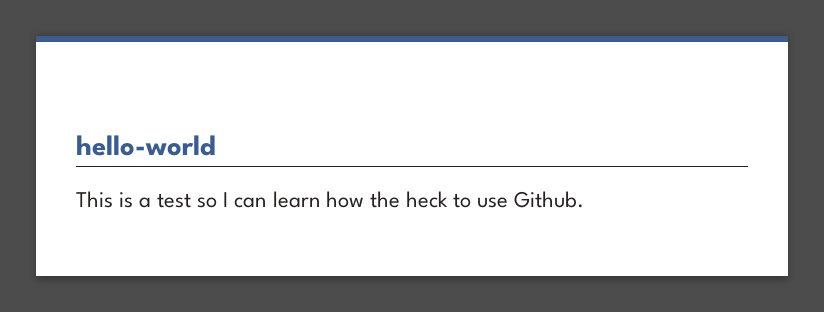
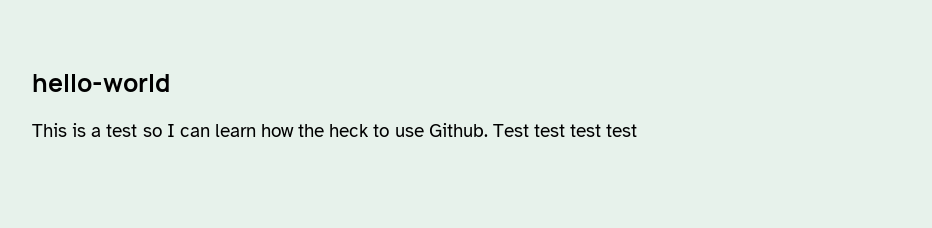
+ Test test test test

